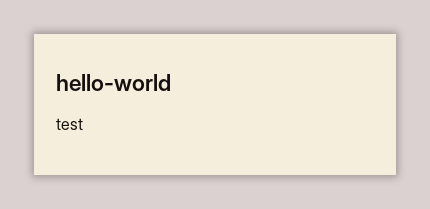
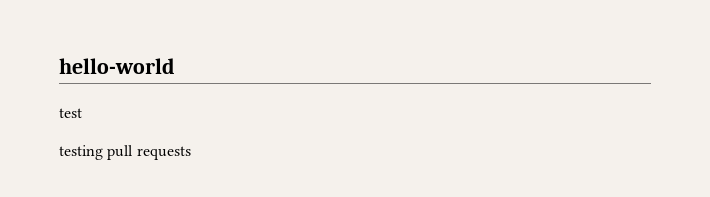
+ testing pull requests

